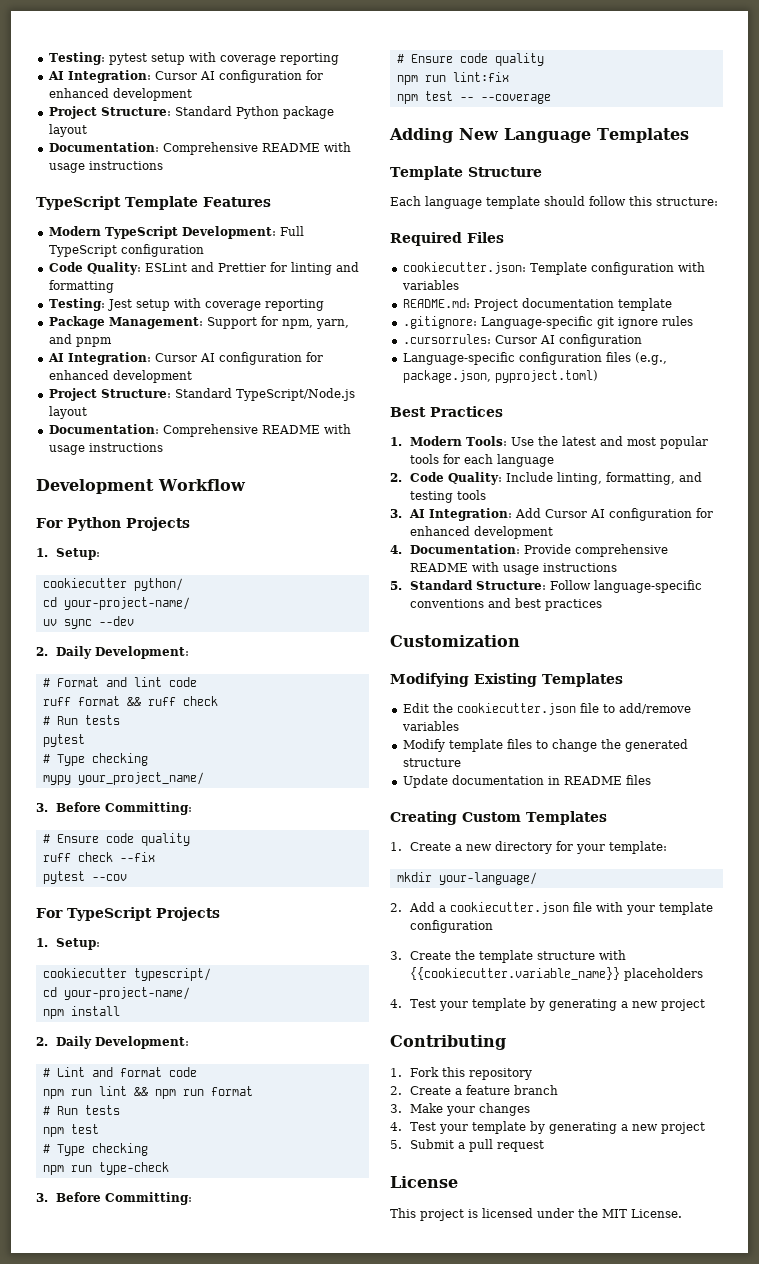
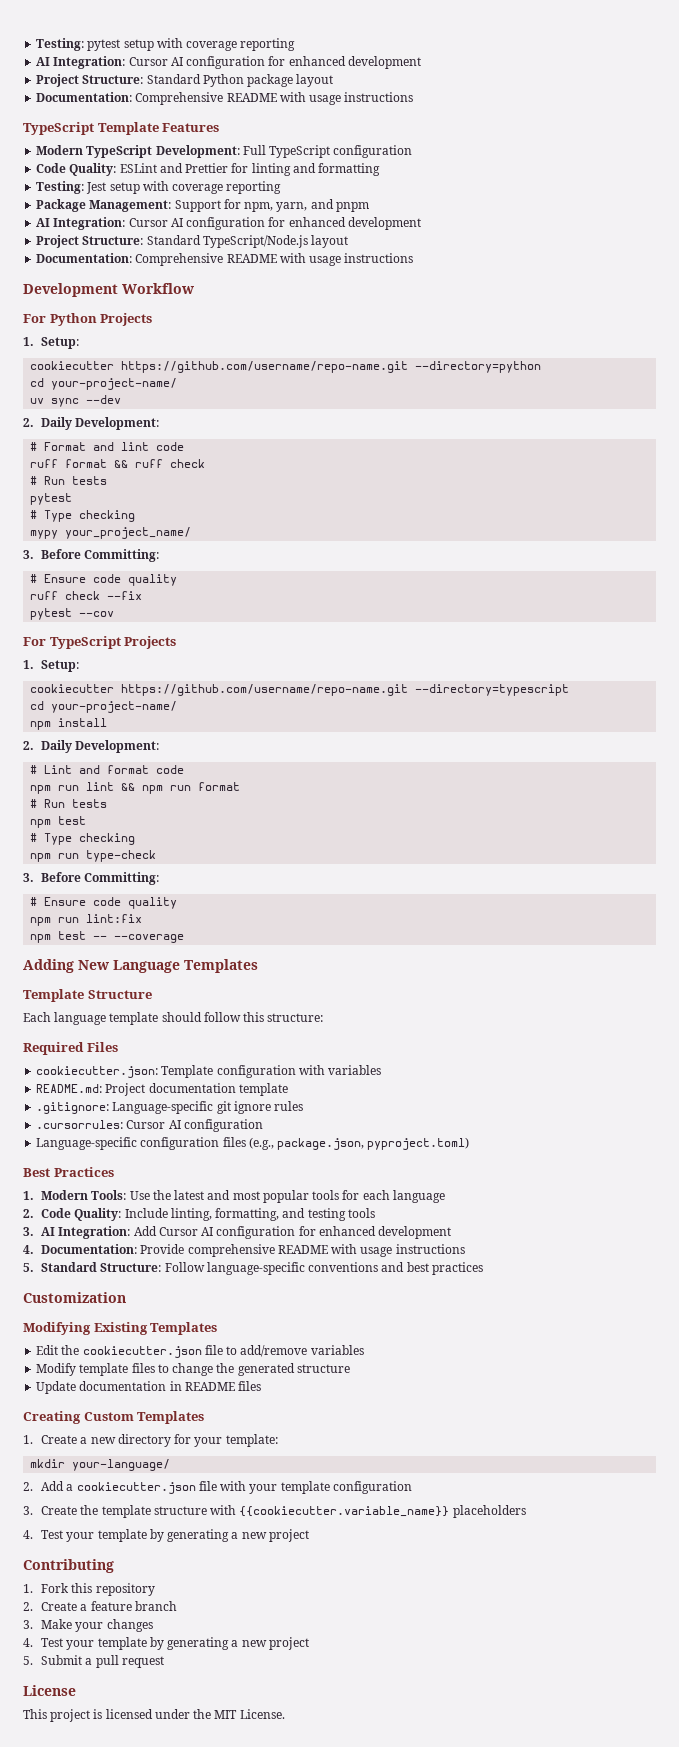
- cookiecutter python/
+ cookiecutter https://github.com/username/repo-name.git --directory=python
- cookiecutter typescript/
+ cookiecutter https://github.com/username/repo-name.git --directory=typescript

